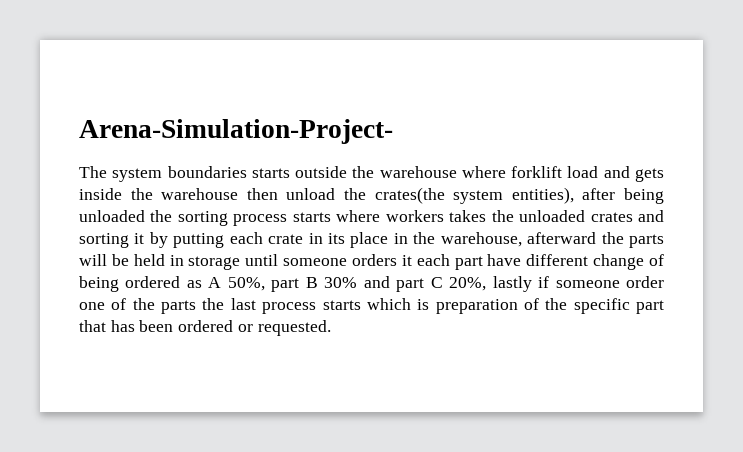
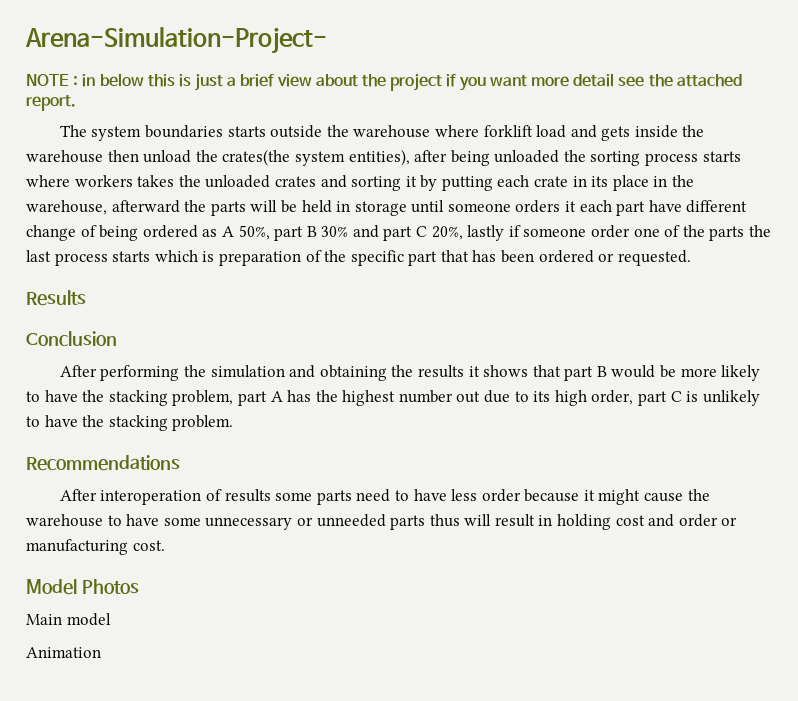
+ NOTE : in below this is just a brief view about the project if you want more detail see the attached report.
+ Results
+ Conclusion
+ After performing the simulation and obtaining the results it shows that part B would be more likely to have the stacking problem, part A has the highest number out due to its high order, part C is unlikely to have the stacking problem.
+ Recommendations
+ After interoperation of results some parts need to have less order because it might cause the warehouse to have some unnecessary or unneeded parts thus will result in holding cost and order or manufacturing cost.
+ Model Photos
+ Main model
+ Animation

